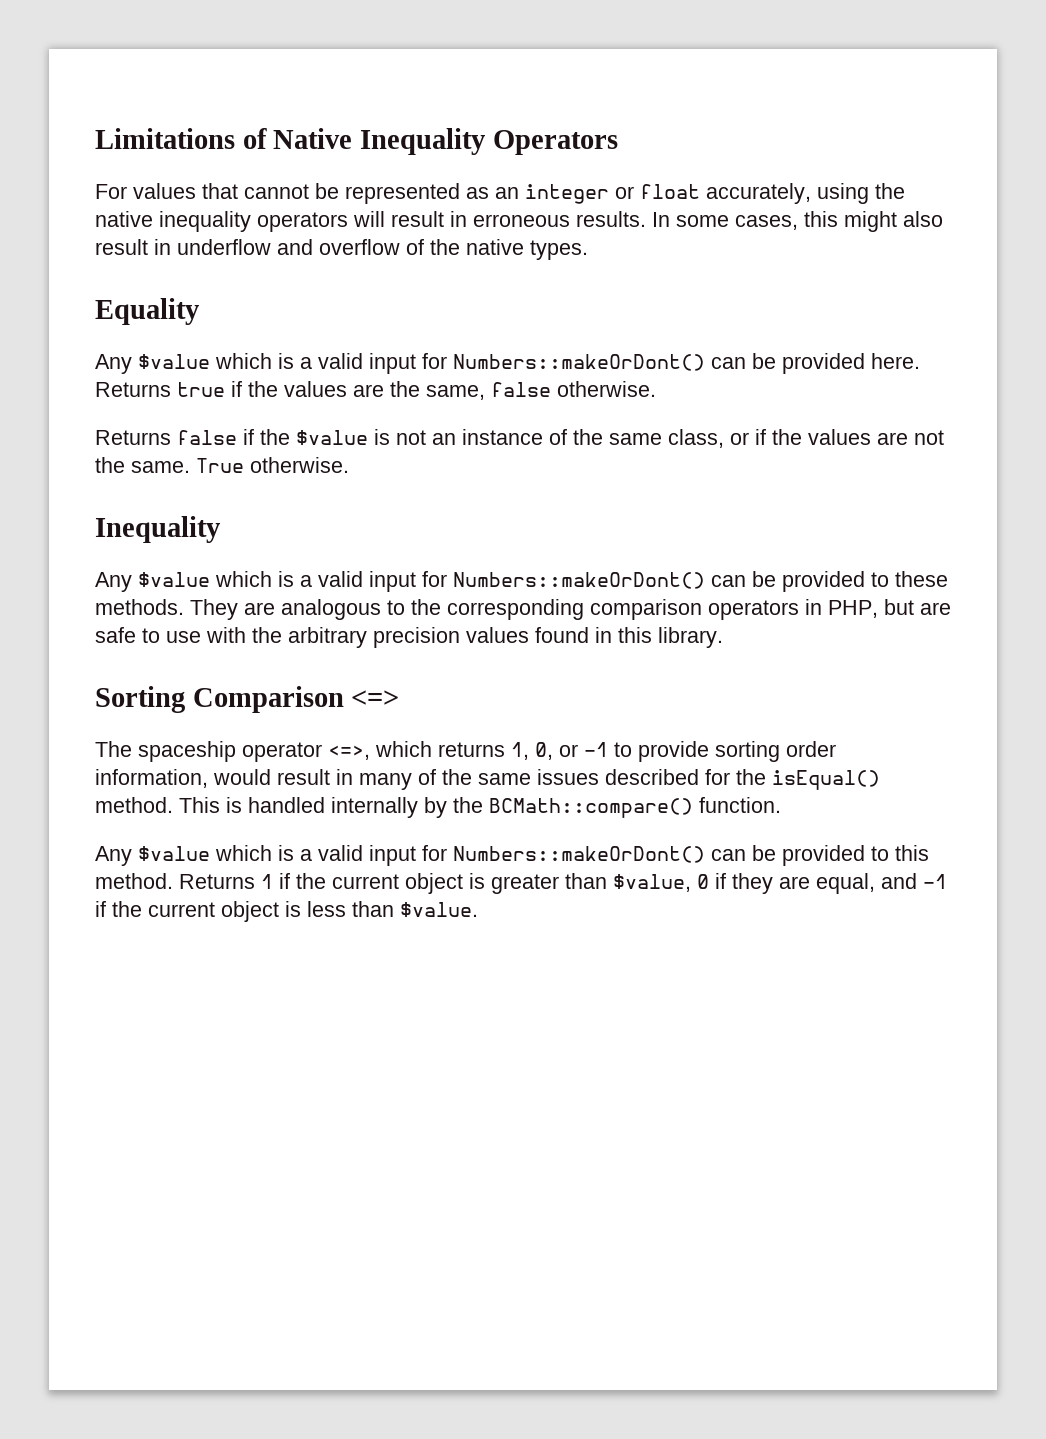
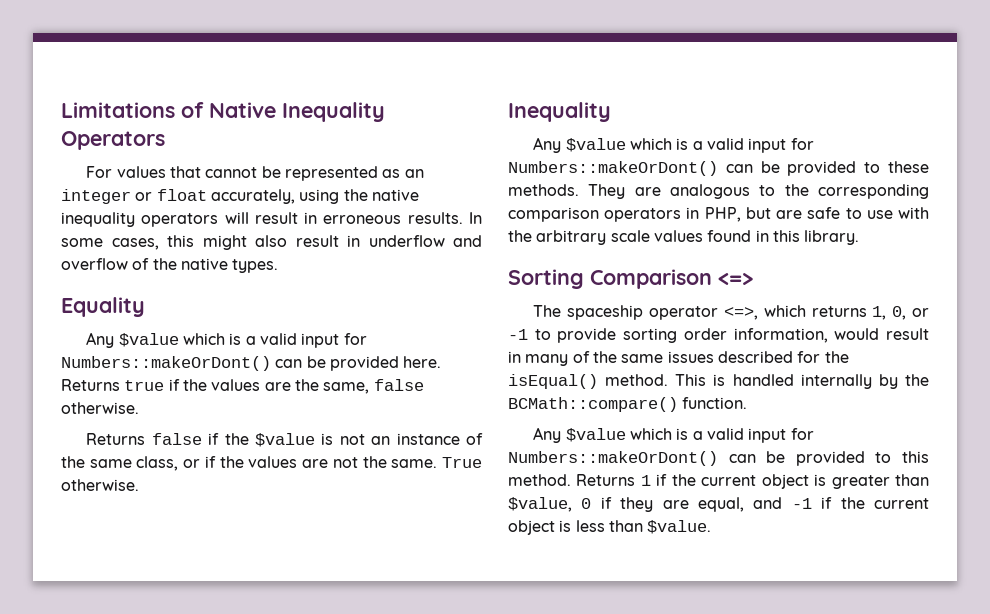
- They are analogous to the corresponding comparison operators in PHP, but are safe to use with the arbitrary precision values found in this library.
+ They are analogous to the corresponding comparison operators in PHP, but are safe to use with the arbitrary scale values found in this library.

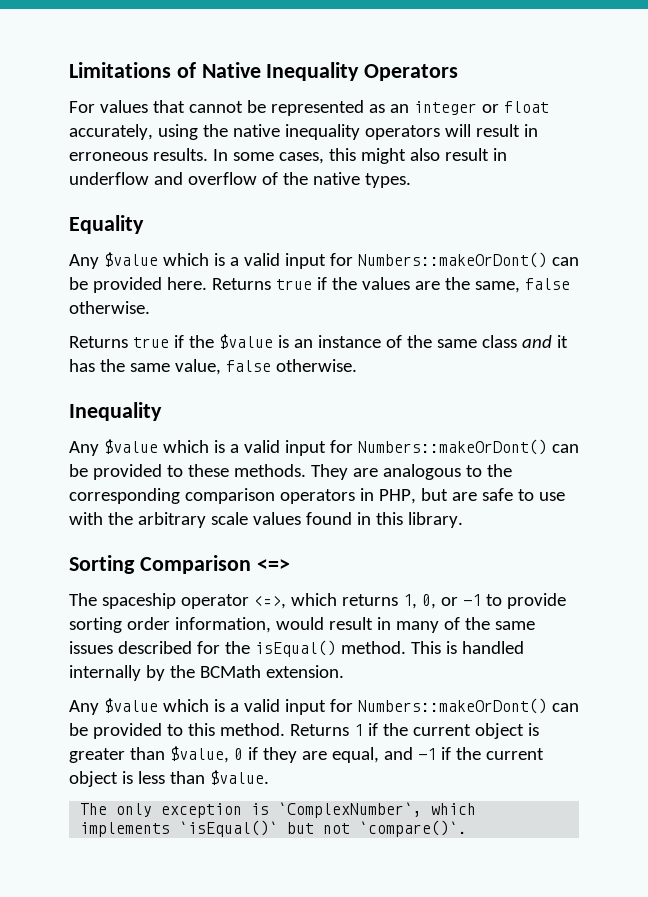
- Returns false if the $value is not an instance of the same class, or if the values are not the same. True otherwise.
+ Returns true if the $value is an instance of the same class and it has the same value, false otherwise.
- This is handled internally by the BCMath::compare() function.
+ This is handled internally by the BCMath extension.
+ The only exception is `ComplexNumber`, which implements `isEqual()` but not `compare()`.

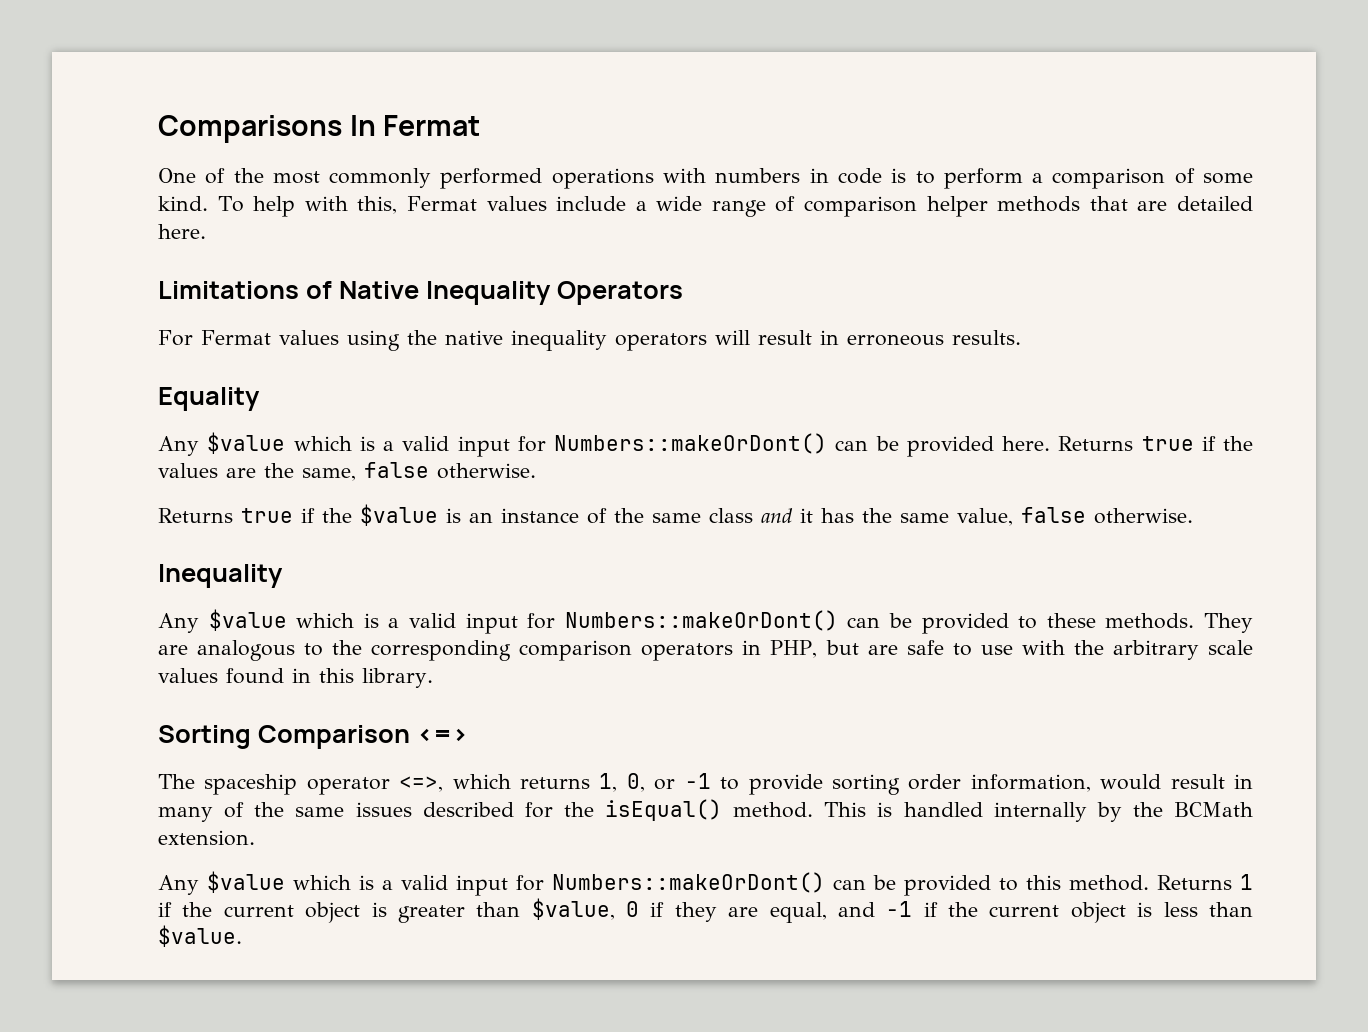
+ Comparisons In Fermat
+ One of the most commonly performed operations with numbers in code is to perform a comparison of some kind. To help with this, Fermat values include a wide range of comparison helper methods that are detailed here.
- For values that cannot be represented as an integer or float accurately, using the native inequality operators will result in erroneous results. In some cases, this might also result in underflow and overflow of the native types.
+ For Fermat values using the native inequality operators will result in erroneous results.
- The only exception is `ComplexNumber`, which implements `isEqual()` but not `compare()`.

